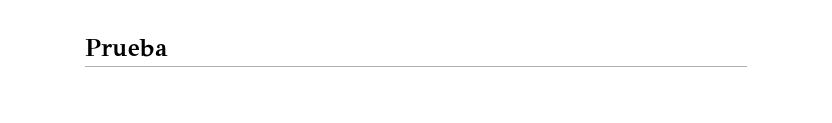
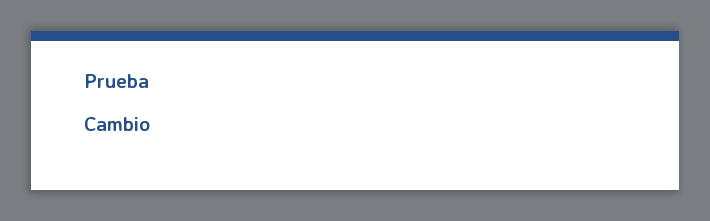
+ Cambio

